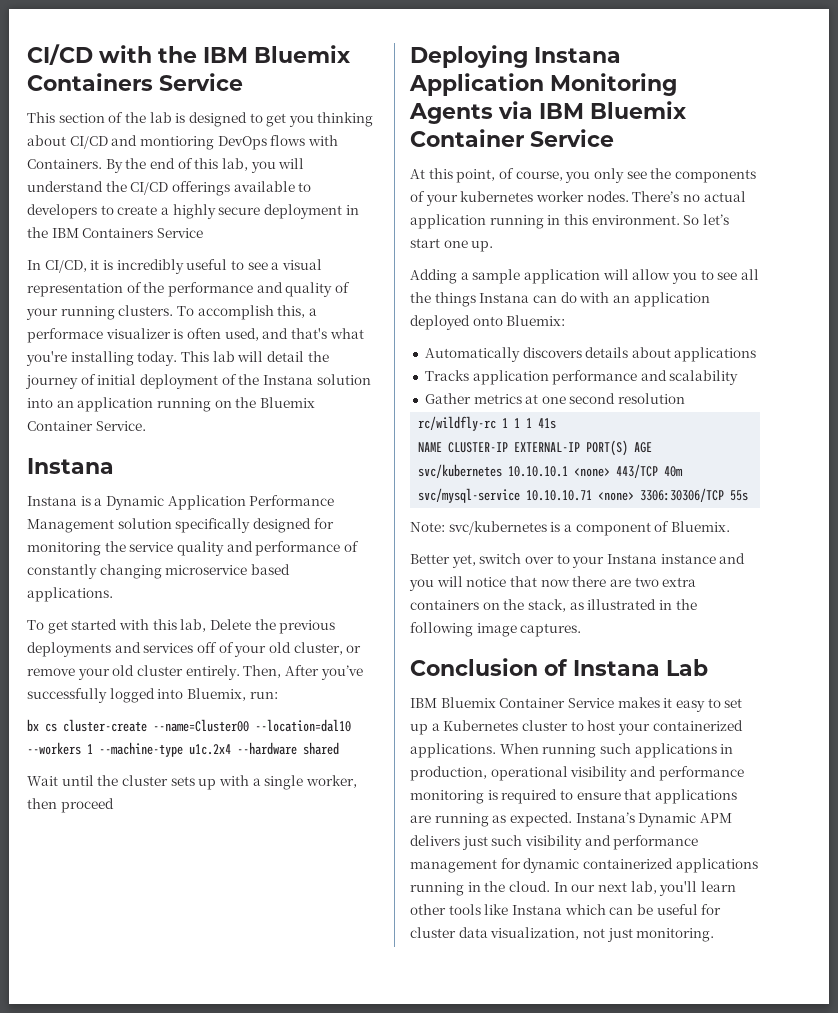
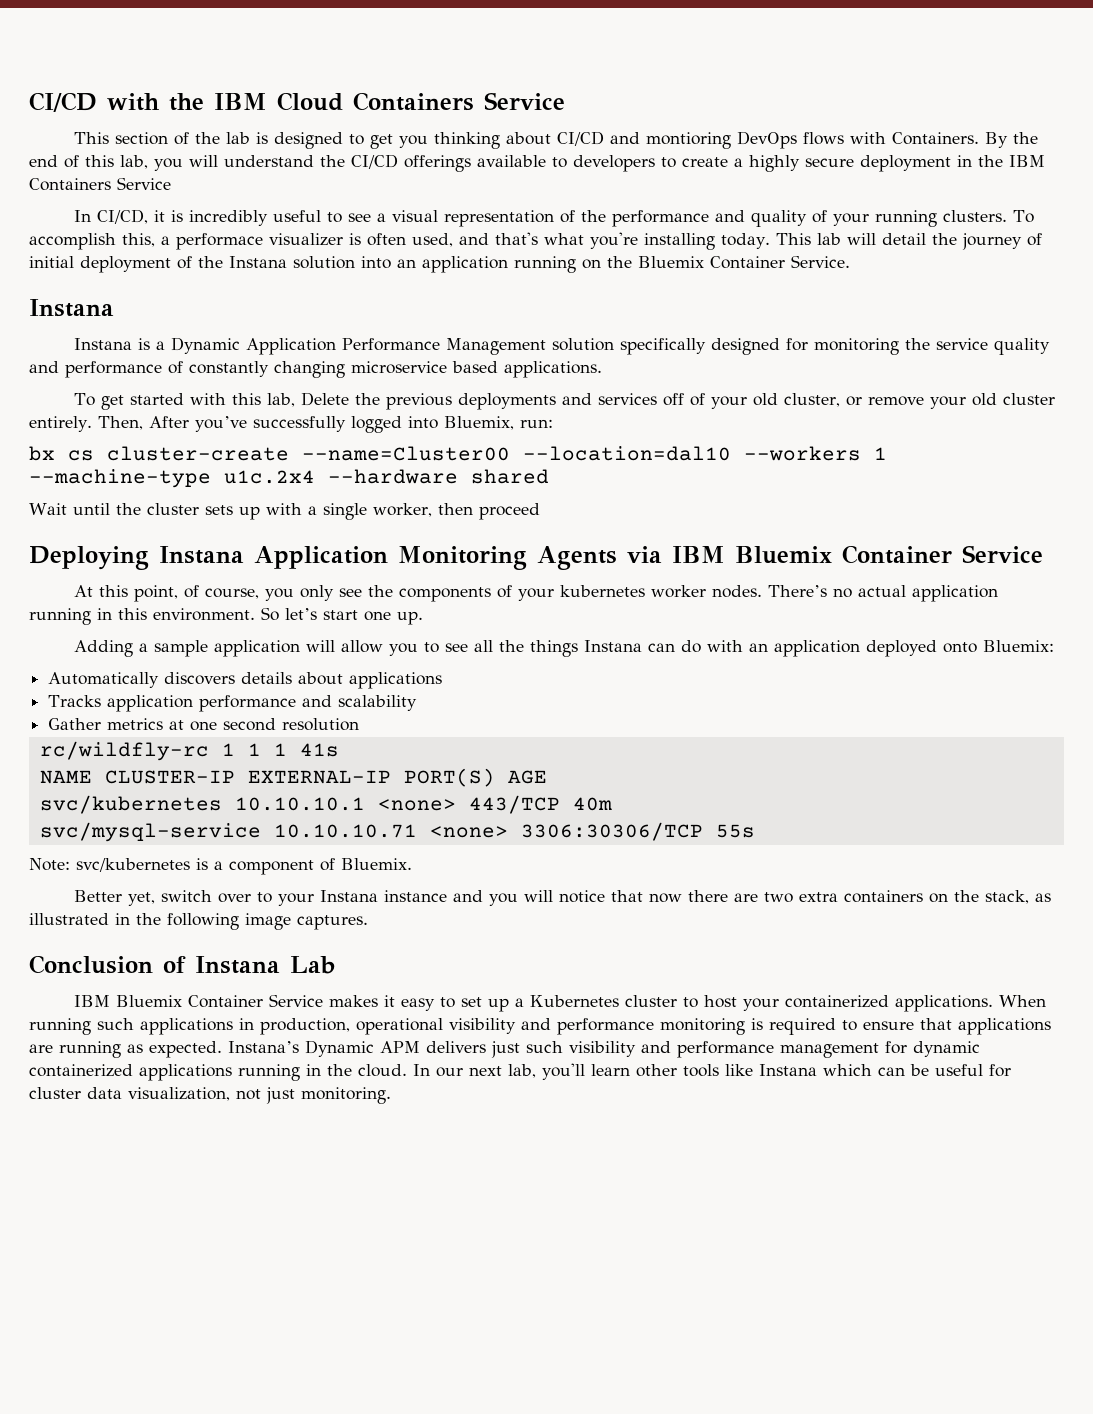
- CI/CD with the IBM Bluemix Containers Service
+ CI/CD with the IBM Cloud Containers Service

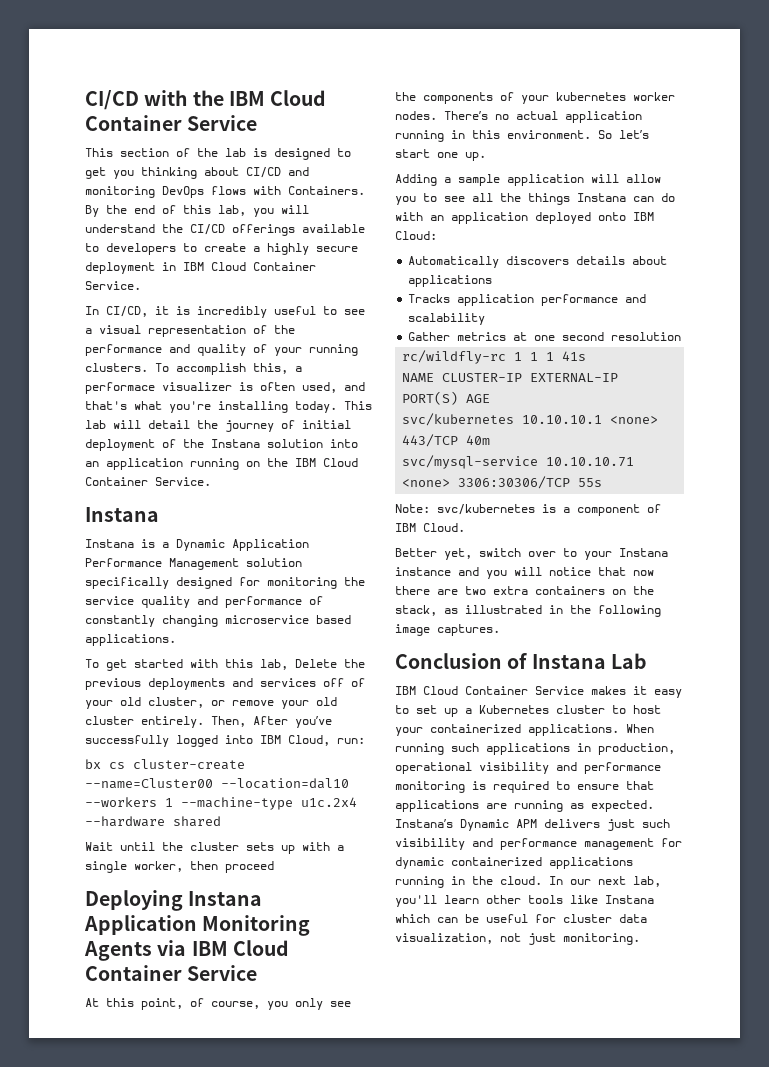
- CI/CD with the IBM Cloud Containers Service
+ CI/CD with the IBM Cloud Container Service
- This section of the lab is designed to get you thinking about CI/CD and montioring DevOps flows with Containers.
+ This section of the lab is designed to get you thinking about CI/CD and monitoring DevOps flows with Containers.
- By the end of this lab, you will understand the CI/CD offerings available to developers to create a highly secure deployment in the IBM Containers Service
+ By the end of this lab, you will understand the CI/CD offerings available to developers to create a highly secure deployment in IBM Cloud Container Service.
- This lab will detail the journey of initial deployment of the Instana solution into an application running on the Bluemix Container Service.
+ This lab will detail the journey of initial deployment of the Instana solution into an application running on the IBM Cloud Container Service.
- Then, After you’ve successfully logged into Bluemix, run:
+ Then, After you’ve successfully logged into IBM Cloud, run:
- Deploying Instana Application Monitoring Agents via IBM Bluemix Container Service
+ Deploying Instana Application Monitoring Agents via IBM Cloud Container Service
- Adding a sample application will allow you to see all the things Instana can do with an application deployed onto Bluemix:
+ Adding a sample application will allow you to see all the things Instana can do with an application deployed onto IBM Cloud:
- Note: svc/kubernetes is a component of Bluemix.
+ Note: svc/kubernetes is a component of IBM Cloud.
- IBM Bluemix Container Service makes it easy to set up a Kubernetes cluster to host your containerized applications.
+ IBM Cloud Container Service makes it easy to set up a Kubernetes cluster to host your containerized applications.

